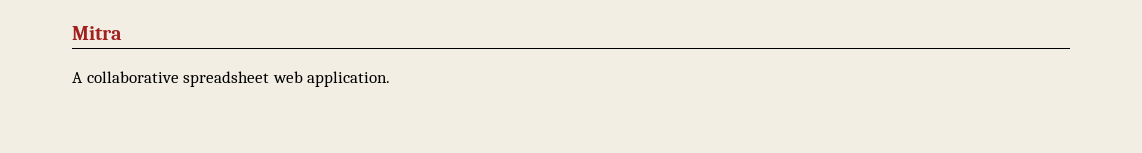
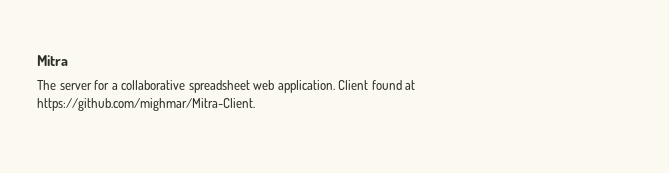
- A collaborative spreadsheet web application.
+ The server for a collaborative spreadsheet web application. Client found at https://github.com/mighmar/Mitra-Client.

